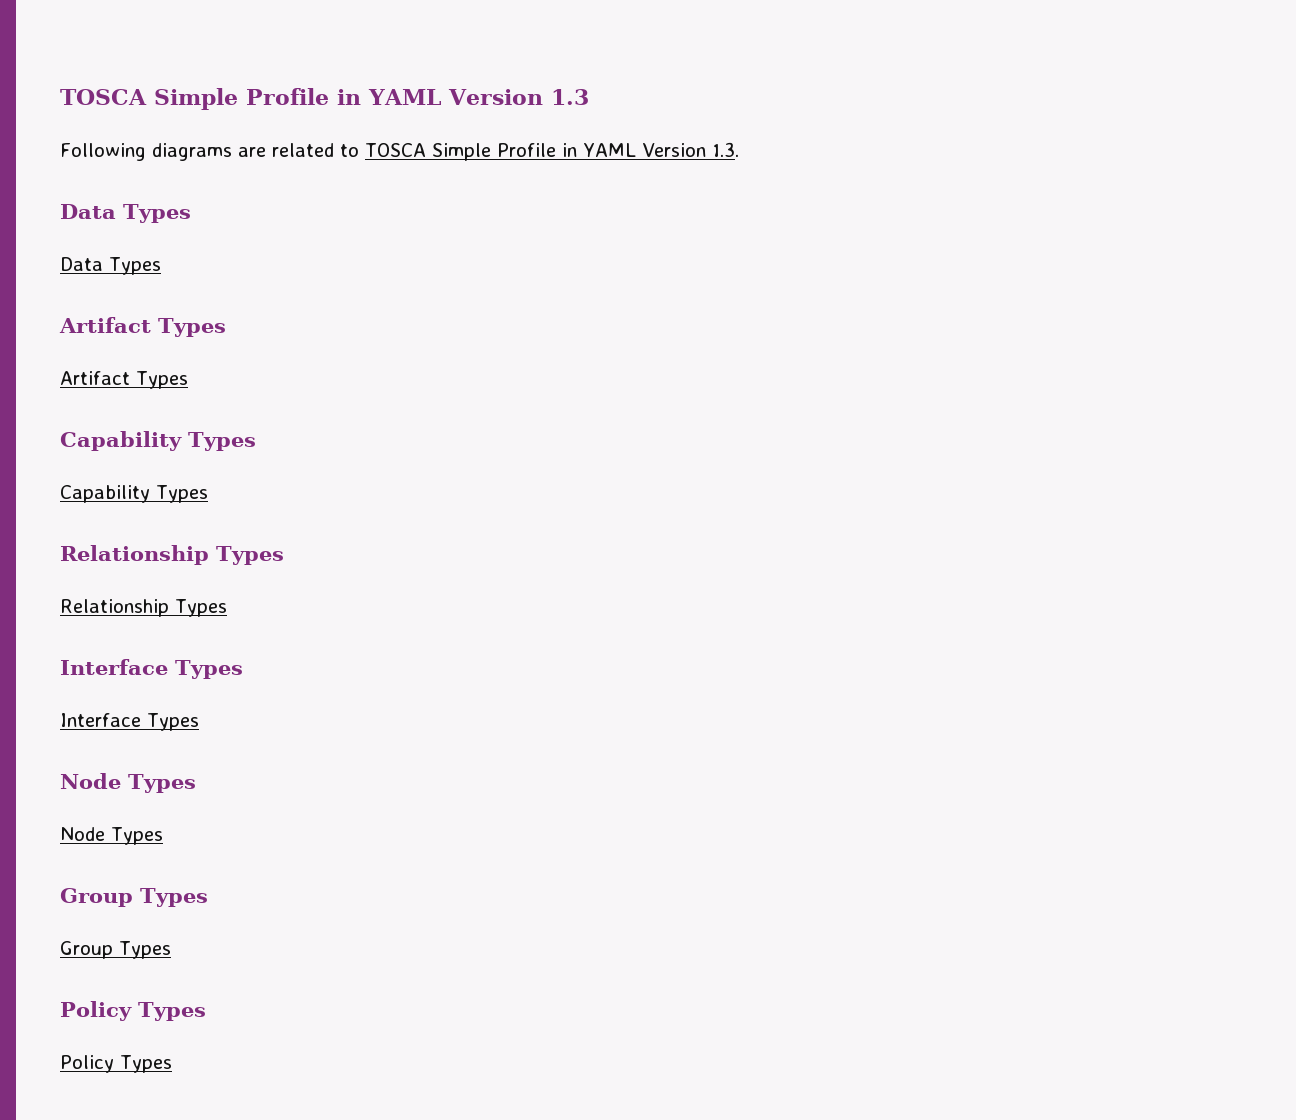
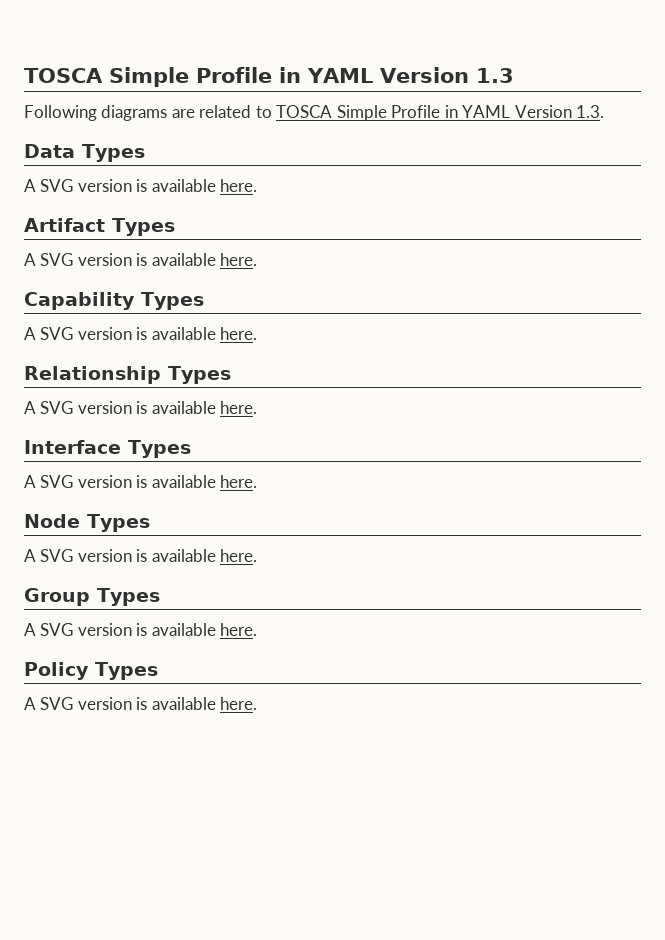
  Following diagrams are related to TOSCA Simple Profile in YAML Version 1.3.
  Data Types
- Data Types
+ A SVG version is available here.
  Artifact Types
- Artifact Types
+ A SVG version is available here.
  Capability Types
- Capability Types
+ A SVG version is available here.
  Relationship Types
- Relationship Types
+ A SVG version is available here.
  Interface Types
- Interface Types
+ A SVG version is available here.
  Node Types
- Node Types
+ A SVG version is available here.
  Group Types
- Group Types
+ A SVG version is available here.
  Policy Types
- Policy Types
+ A SVG version is available here.

